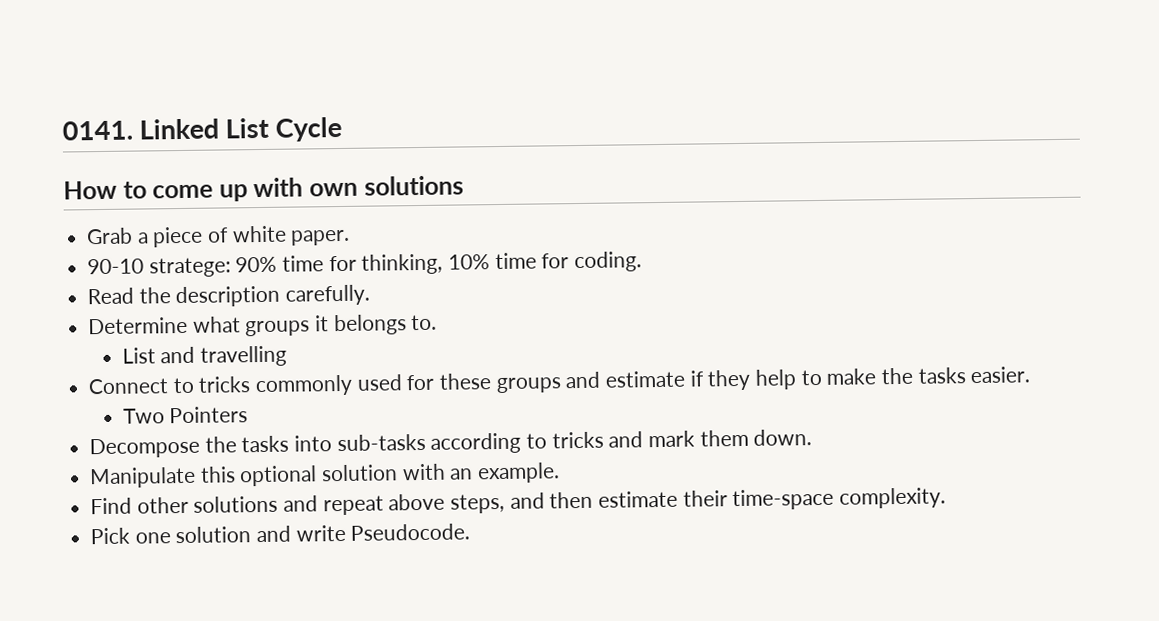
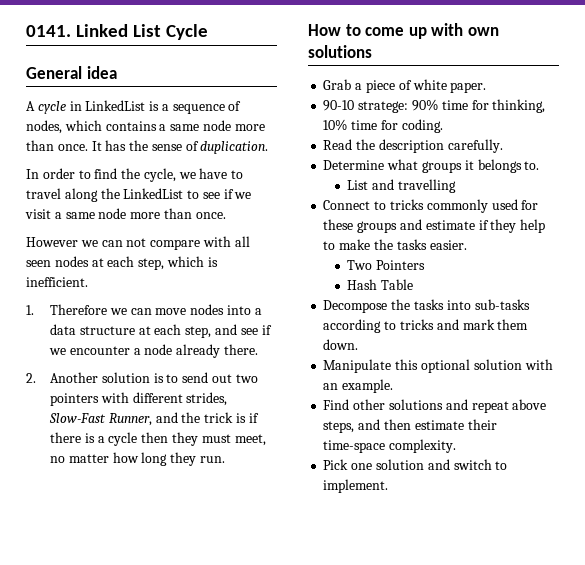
+ General idea
+ A cycle in LinkedList is a sequence of nodes, which contains a same node more than once. It has the sense of duplication.
+ In order to find the cycle, we have to travel along the LinkedList to see if we visit a same node more than once.
+ However we can not compare with all seen nodes at each step, which is inefficient.
+ 1. Therefore we can move nodes into a data structure at each step, and see if we encounter a node already there.
+ 2. Another solution is to send out two pointers with different strides, Slow-Fast Runner, and the trick is if there is a cycle then they must meet, no matter how long they run.
+ Hash Table
- Pick one solution and write Pseudocode.
+ Pick one solution and switch to implement.

